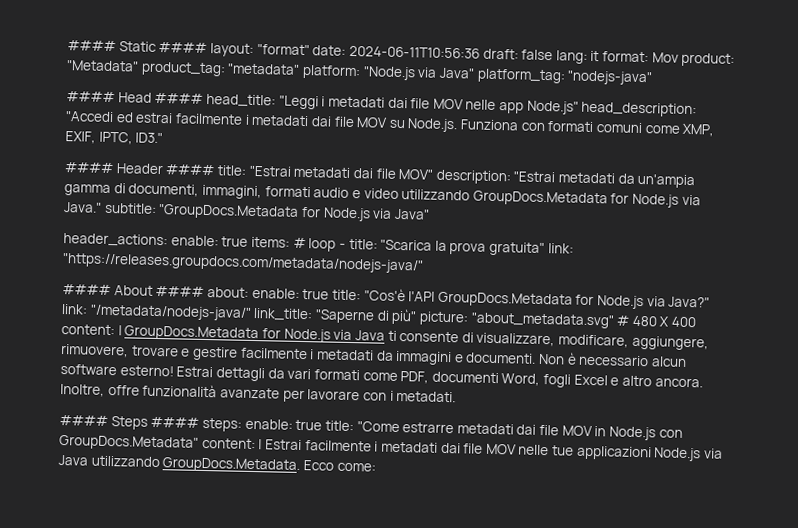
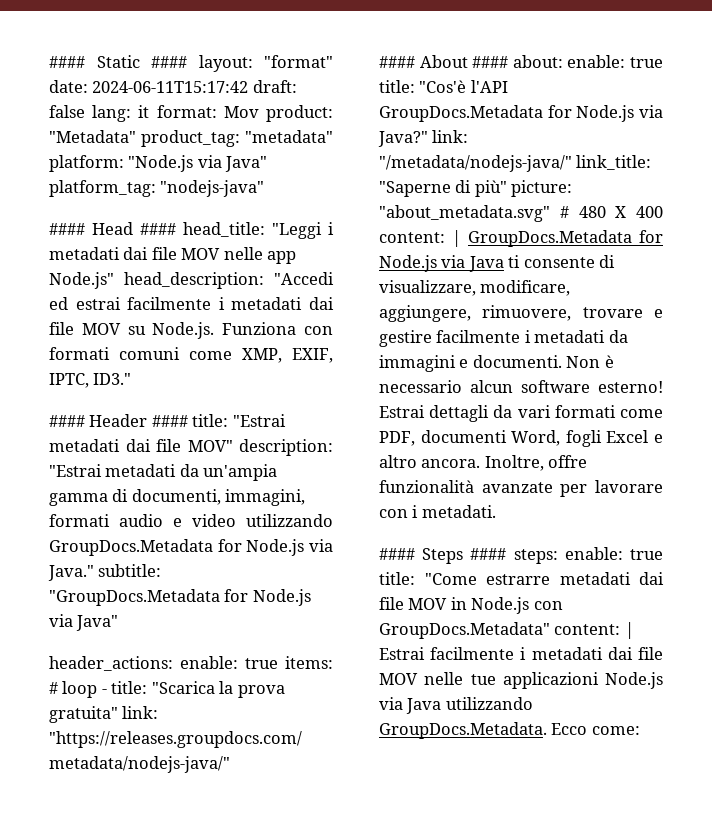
- #### Static #### layout: "format" date: 2024-06-11T10:56:36 draft: false lang: it format: Mov product: "Metadata" product_tag: "metadata" platform: "Node.js via Java" platform_tag: "nodejs-java"
+ #### Static #### layout: "format" date: 2024-06-11T15:17:42 draft: false lang: it format: Mov product: "Metadata" product_tag: "metadata" platform: "Node.js via Java" platform_tag: "nodejs-java"

